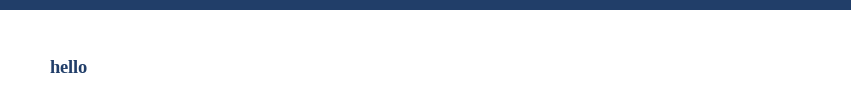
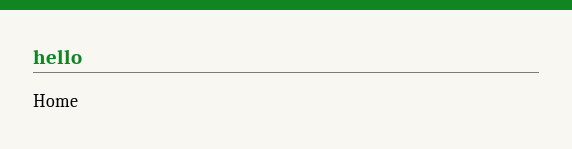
+ Home

